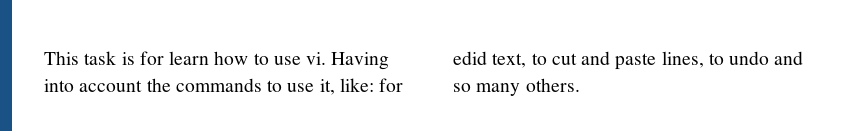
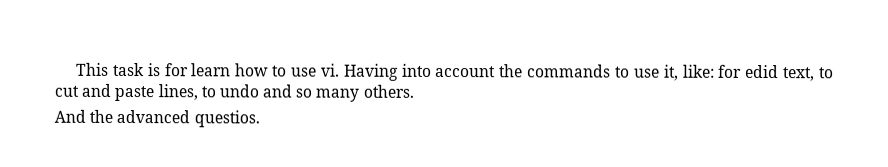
+ And the advanced questios.

